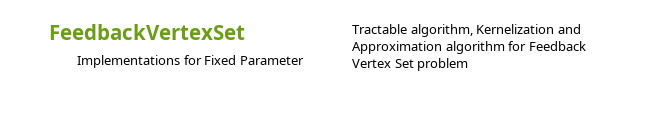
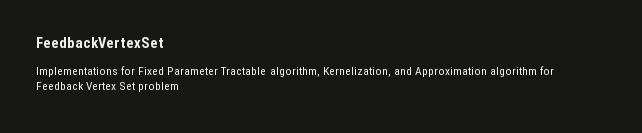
- Implementations for Fixed Parameter Tractable algorithm, Kernelization and Approximation algorithm for Feedback Vertex Set problem
+ Implementations for Fixed Parameter Tractable algorithm, Kernelization, and Approximation algorithm for Feedback Vertex Set problem

